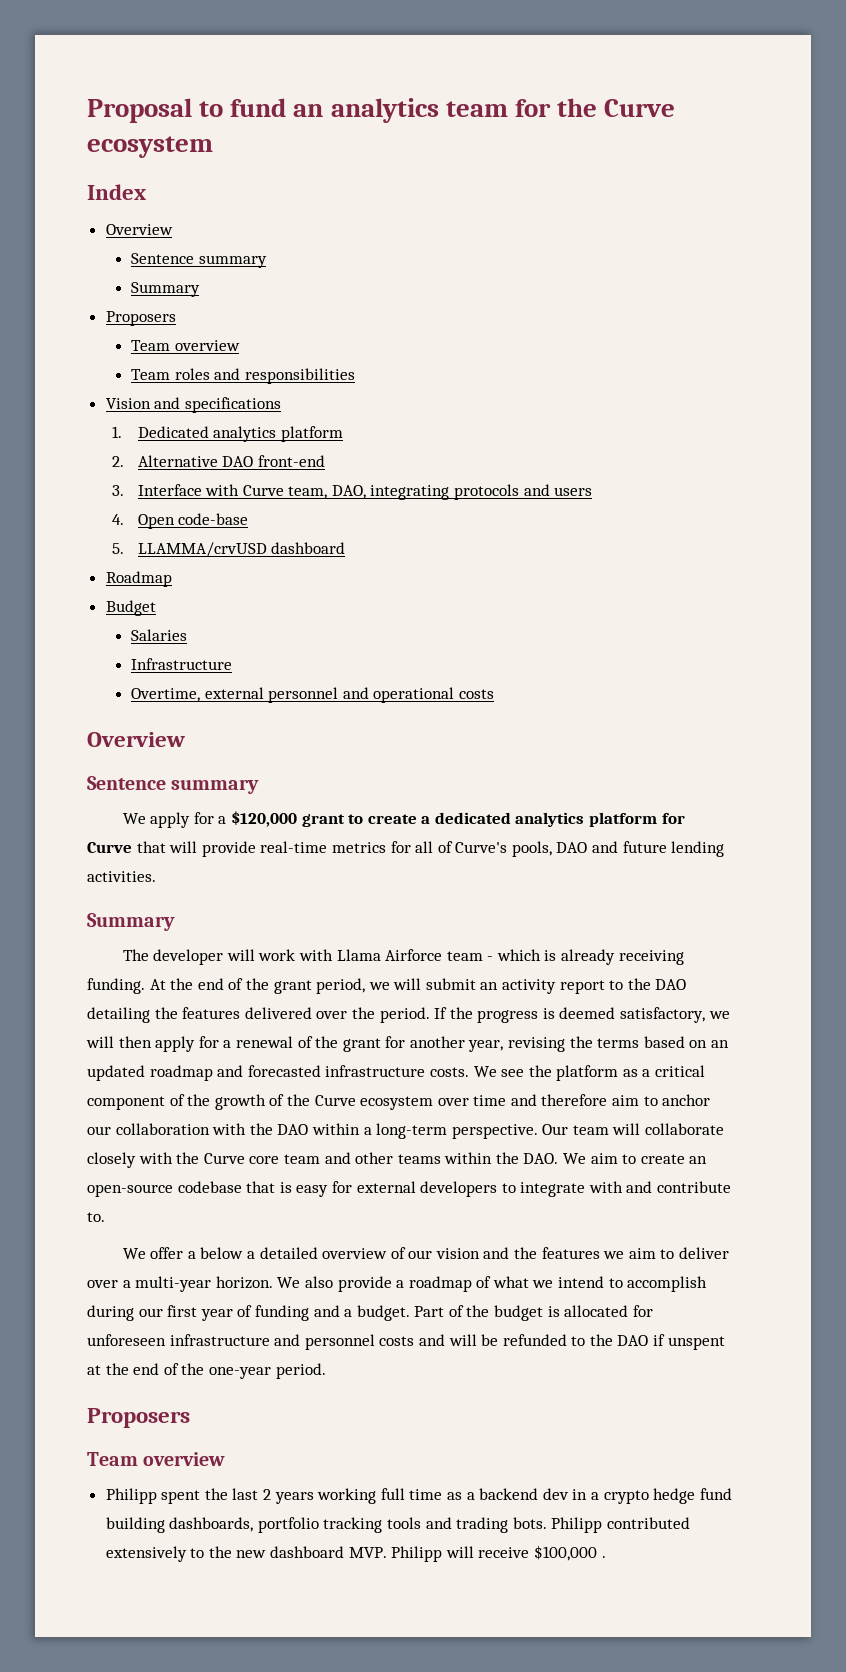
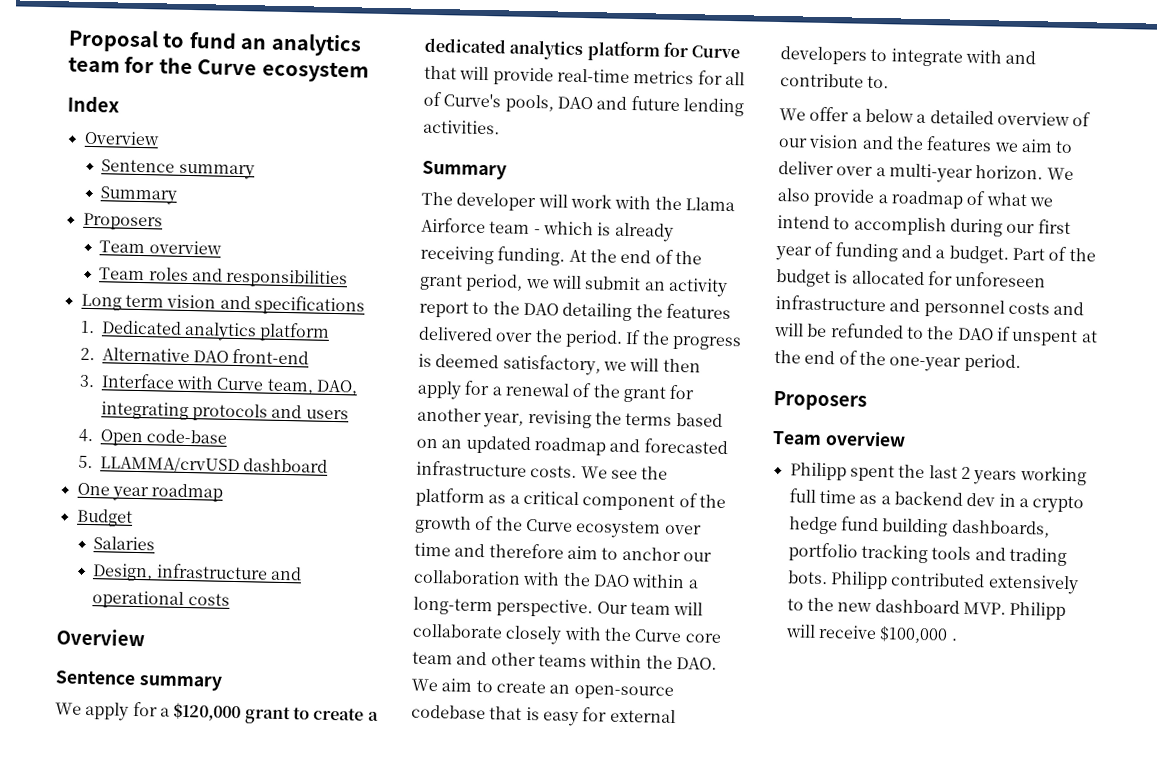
- Vision and specifications
+ Long term vision and specifications
- Roadmap
+ One year roadmap
- Infrastructure
- Overtime, external personnel and operational costs
+ Design, infrastructure and operational costs
- The developer will work with Llama Airforce team - which is already receiving funding.
+ The developer will work with the Llama Airforce team - which is already receiving funding.

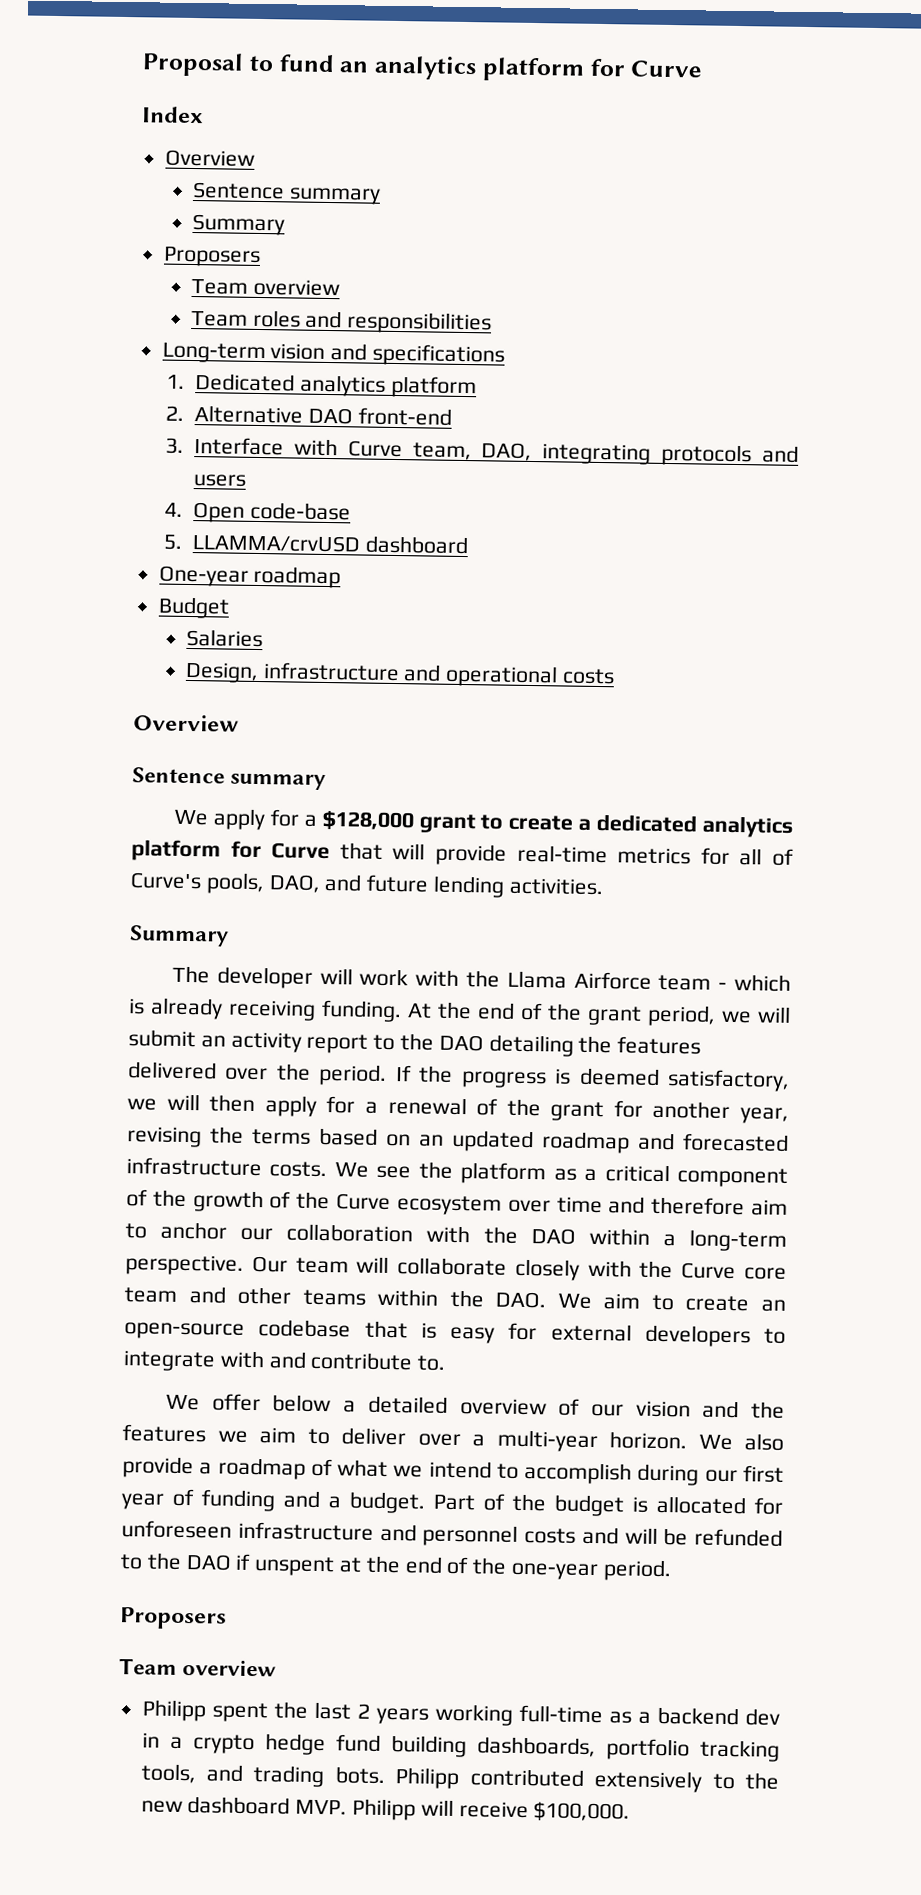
- Proposal to fund an analytics team for the Curve ecosystem
+ Proposal to fund an analytics platform for Curve
- Long term vision and specifications
+ Long-term vision and specifications
- One year roadmap
+ One-year roadmap
- We apply for a $120,000 grant to create a dedicated analytics platform for Curve that will provide real-time metrics for all of Curve's pools, DAO and future lending activities.
+ We apply for a $128,000 grant to create a dedicated analytics platform for Curve that will provide real-time metrics for all of Curve's pools, DAO, and future lending activities.
- We offer a below a detailed overview of our vision and the features we aim to deliver over a multi-year horizon.
+ We offer below a detailed overview of our vision and the features we aim to deliver over a multi-year horizon.
- Philipp spent the last 2 years working full time as a backend dev in a crypto hedge fund building dashboards, portfolio tracking tools and trading bots.
+ Philipp spent the last 2 years working full-time as a backend dev in a crypto hedge fund building dashboards, portfolio tracking tools, and trading bots.
- Philipp contributed extensively to the new dashboard MVP. Philipp will receive $100,000 .
+ Philipp contributed extensively to the new dashboard MVP. Philipp will receive $100,000.

